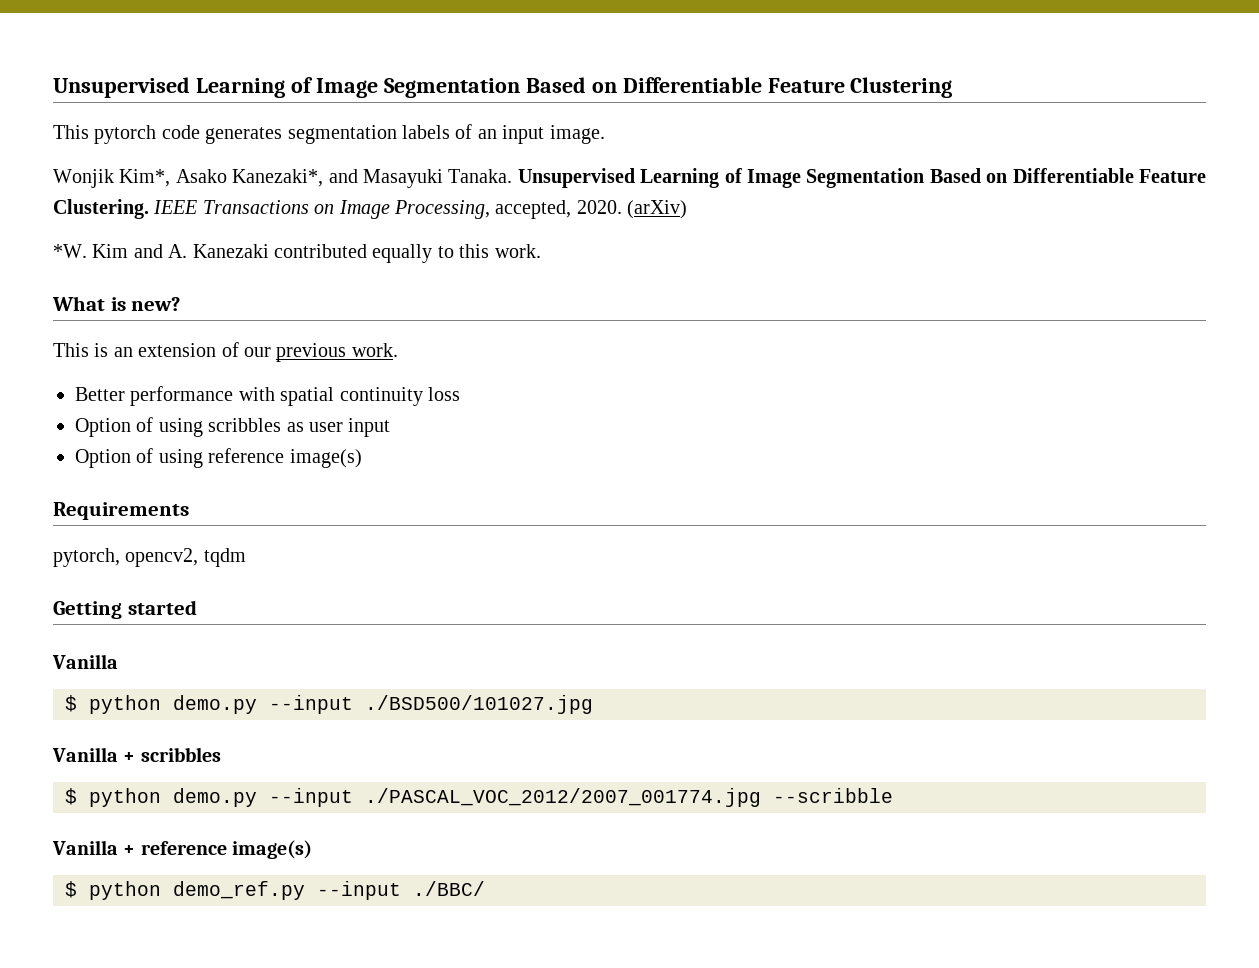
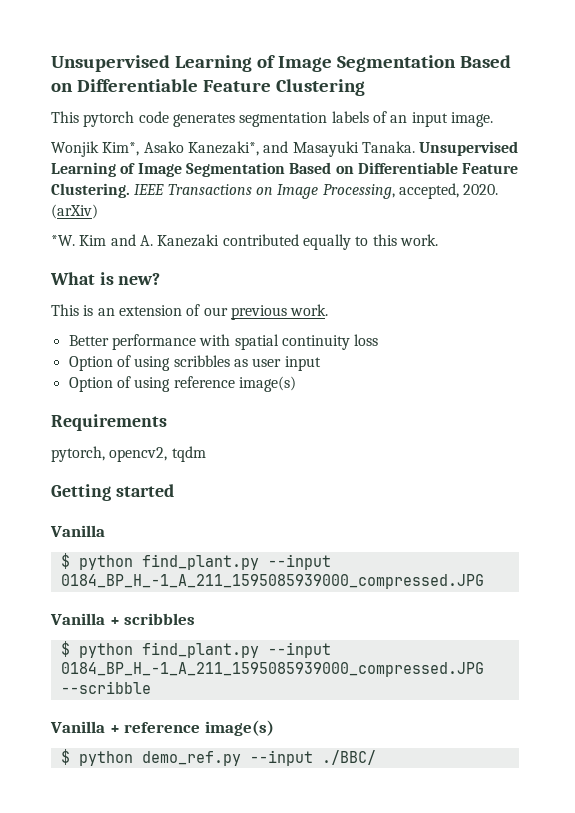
  Getting started
  Vanilla
- $ python demo.py --input ./BSD500/101027.jpg
+ $ python find_plant.py --input 0184_BP_H_-1_A_211_1595085939000_compressed.JPG
- $ python demo.py --input ./PASCAL_VOC_2012/2007_001774.jpg --scribble
+ $ python find_plant.py --input 0184_BP_H_-1_A_211_1595085939000_compressed.JPG --scribble

